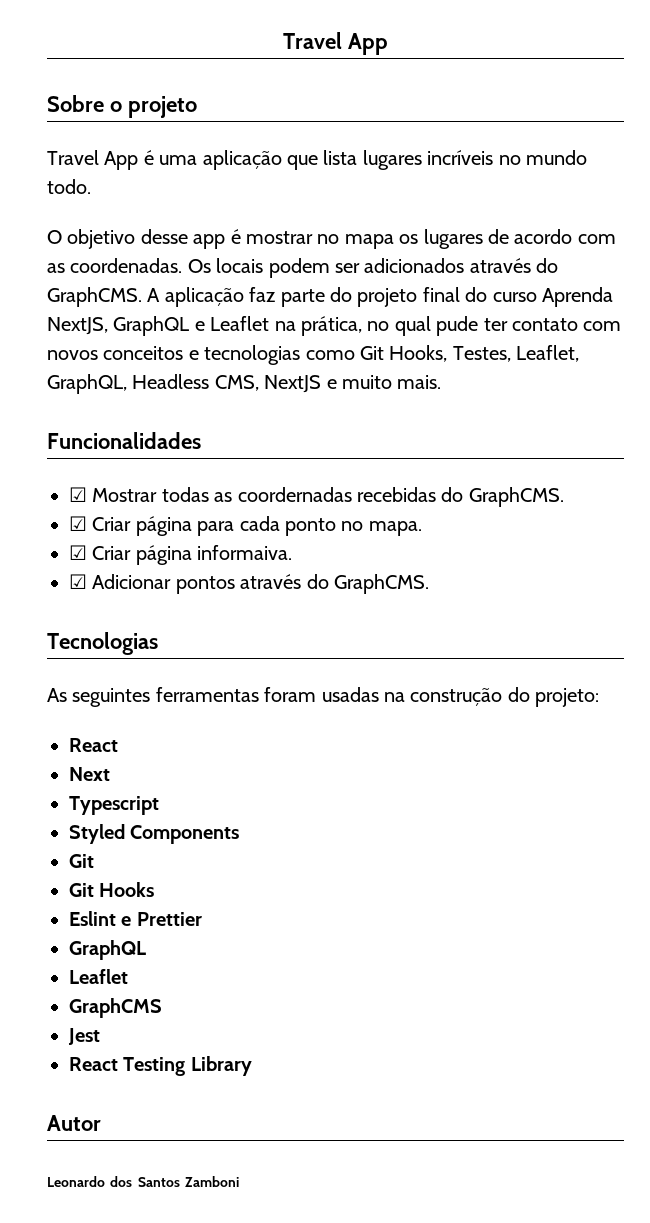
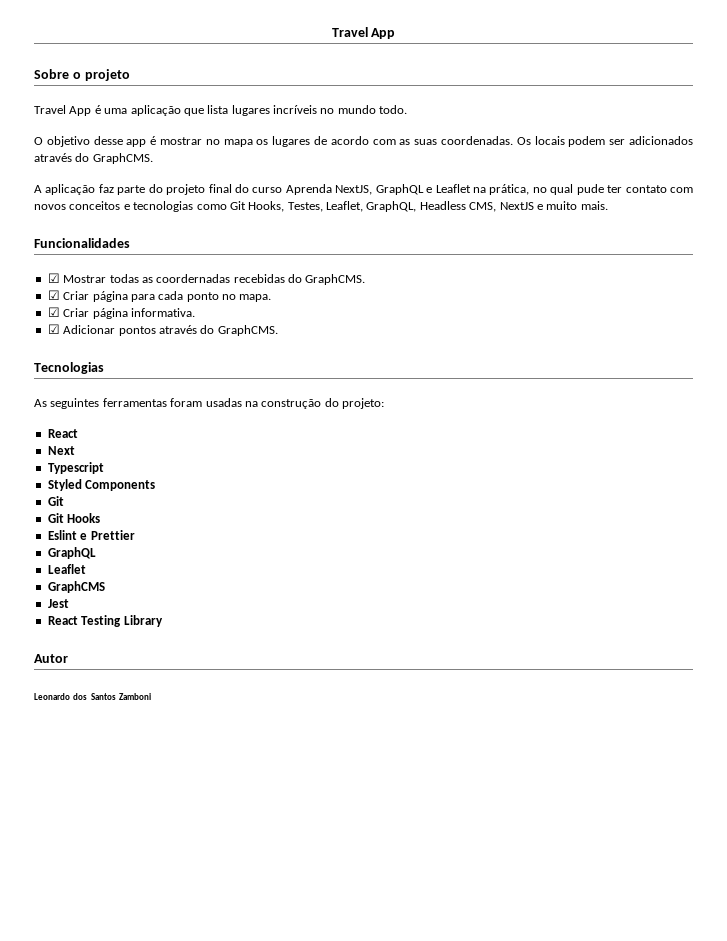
- O objetivo desse app é mostrar no mapa os lugares de acordo com as coordenadas.
+ O objetivo desse app é mostrar no mapa os lugares de acordo com as suas coordenadas.
- Os locais podem ser adicionados através do GraphCMS. A aplicação faz parte do projeto final do curso Aprenda NextJS, GraphQL e Leaflet na prática, no qual pude ter contato com novos conceitos e tecnologias como Git Hooks, Testes, Leaflet, GraphQL, Headless CMS, NextJS e muito mais.
+ Os locais podem ser adicionados através do GraphCMS.
+ A aplicação faz parte do projeto final do curso Aprenda NextJS, GraphQL e Leaflet na prática, no qual pude ter contato com novos conceitos e tecnologias como Git Hooks, Testes, Leaflet, GraphQL, Headless CMS, NextJS e muito mais.
- ☑ Criar página informaiva.
+ ☑ Criar página informativa.

